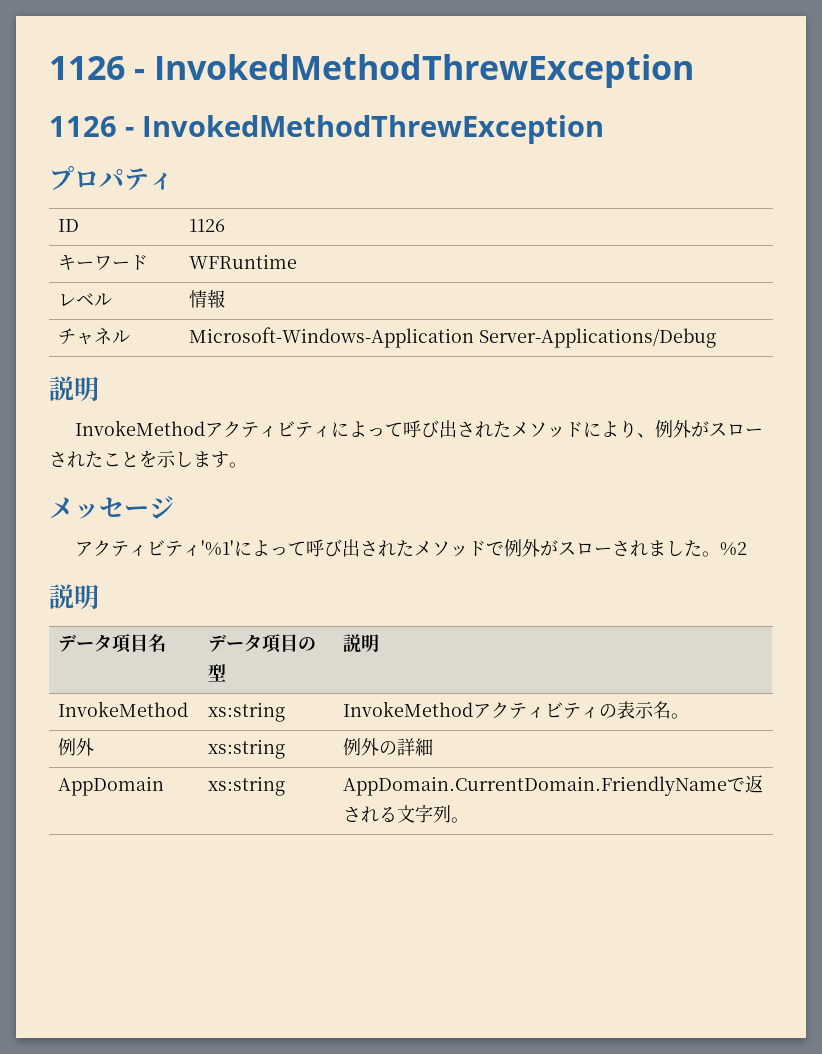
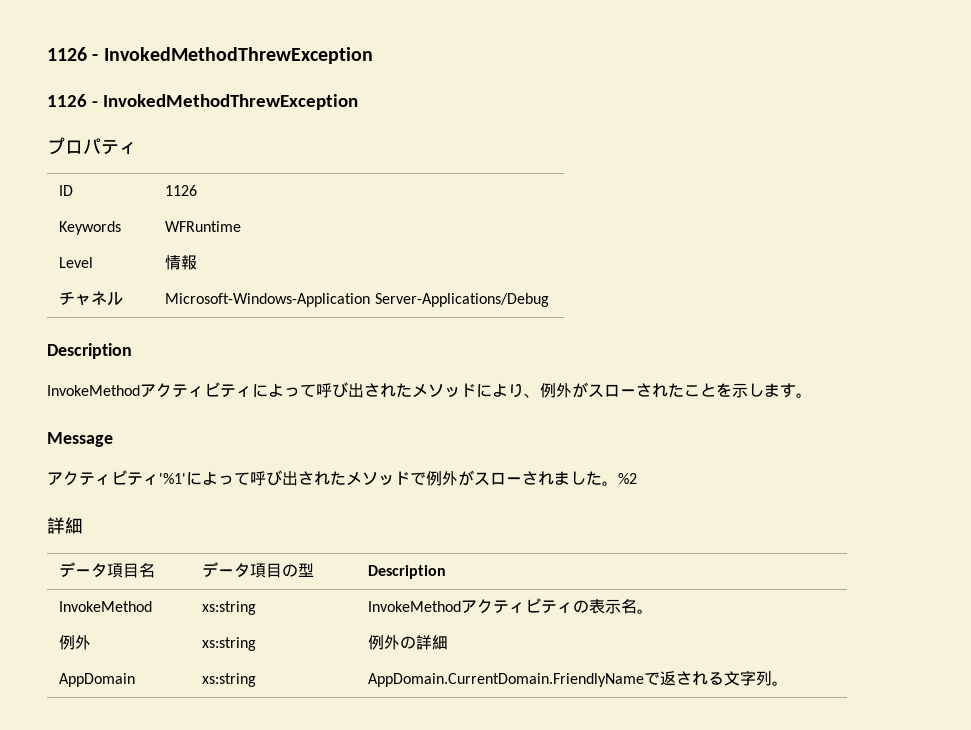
- キーワード | WFRuntime
+ Keywords | WFRuntime
- レベル | 情報
+ Level | 情報
  チャネル | Microsoft-Windows-Application Server-Applications/Debug
- 説明
+ Description
- メッセージ
+ Message
  %2
- 説明
+ 詳細
- データ項目名 | データ項目の型 | 説明
+ データ項目名 | データ項目の型 | Description

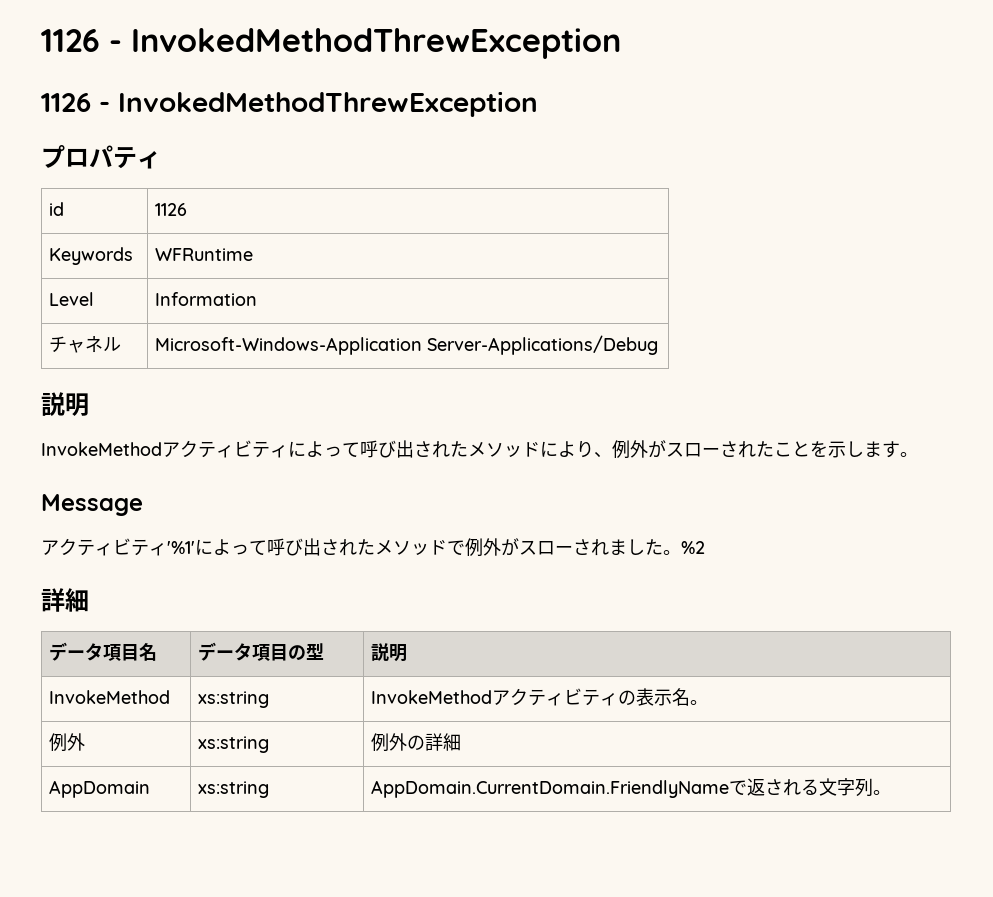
- ID | 1126
+ id | 1126
- Level | 情報
+ Level | Information
  チャネル | Microsoft-Windows-Application Server-Applications/Debug
- Description
+ 説明
- データ項目名 | データ項目の型 | Description
+ データ項目名 | データ項目の型 | 説明

